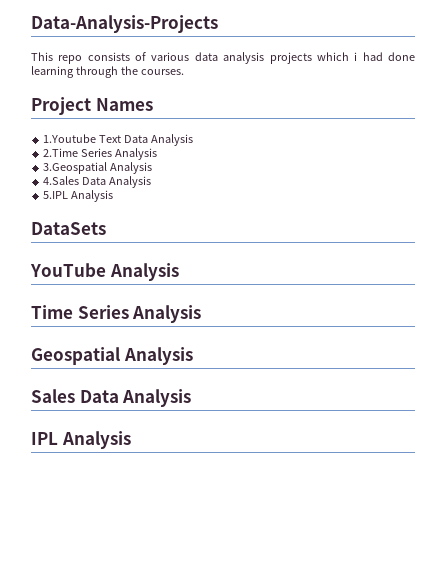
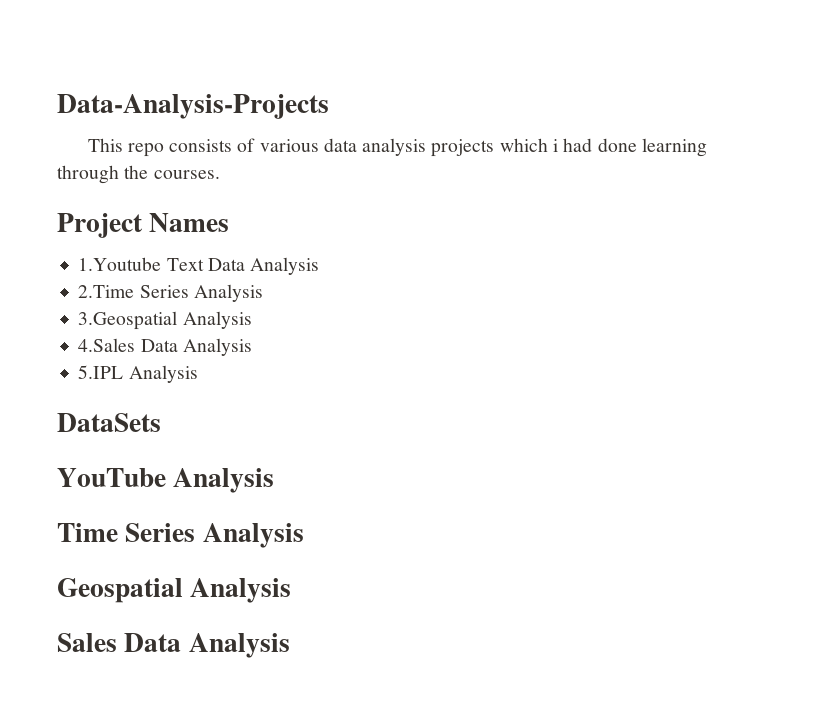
- IPL Analysis

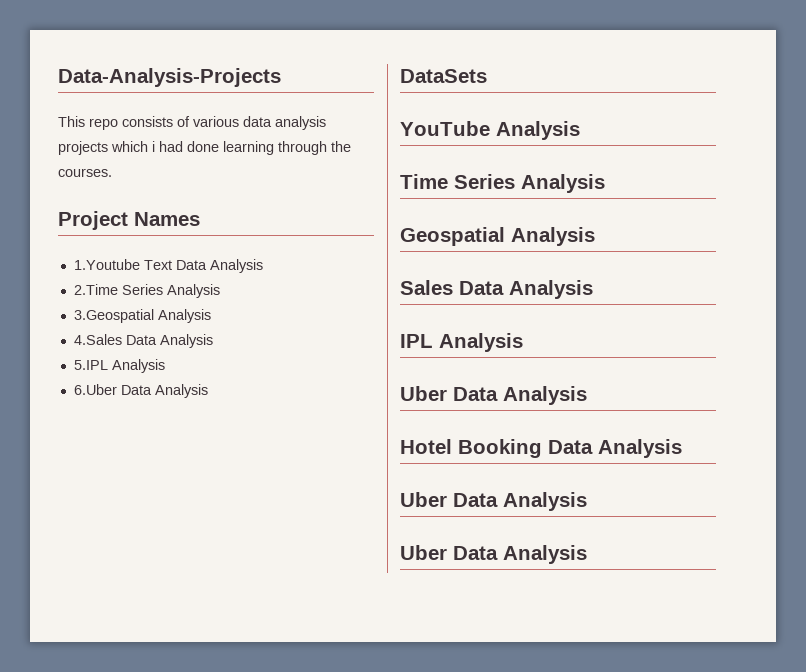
+ 6.Uber Data Analysis
+ IPL Analysis
+ Uber Data Analysis
+ Hotel Booking Data Analysis
+ Uber Data Analysis
+ Uber Data Analysis

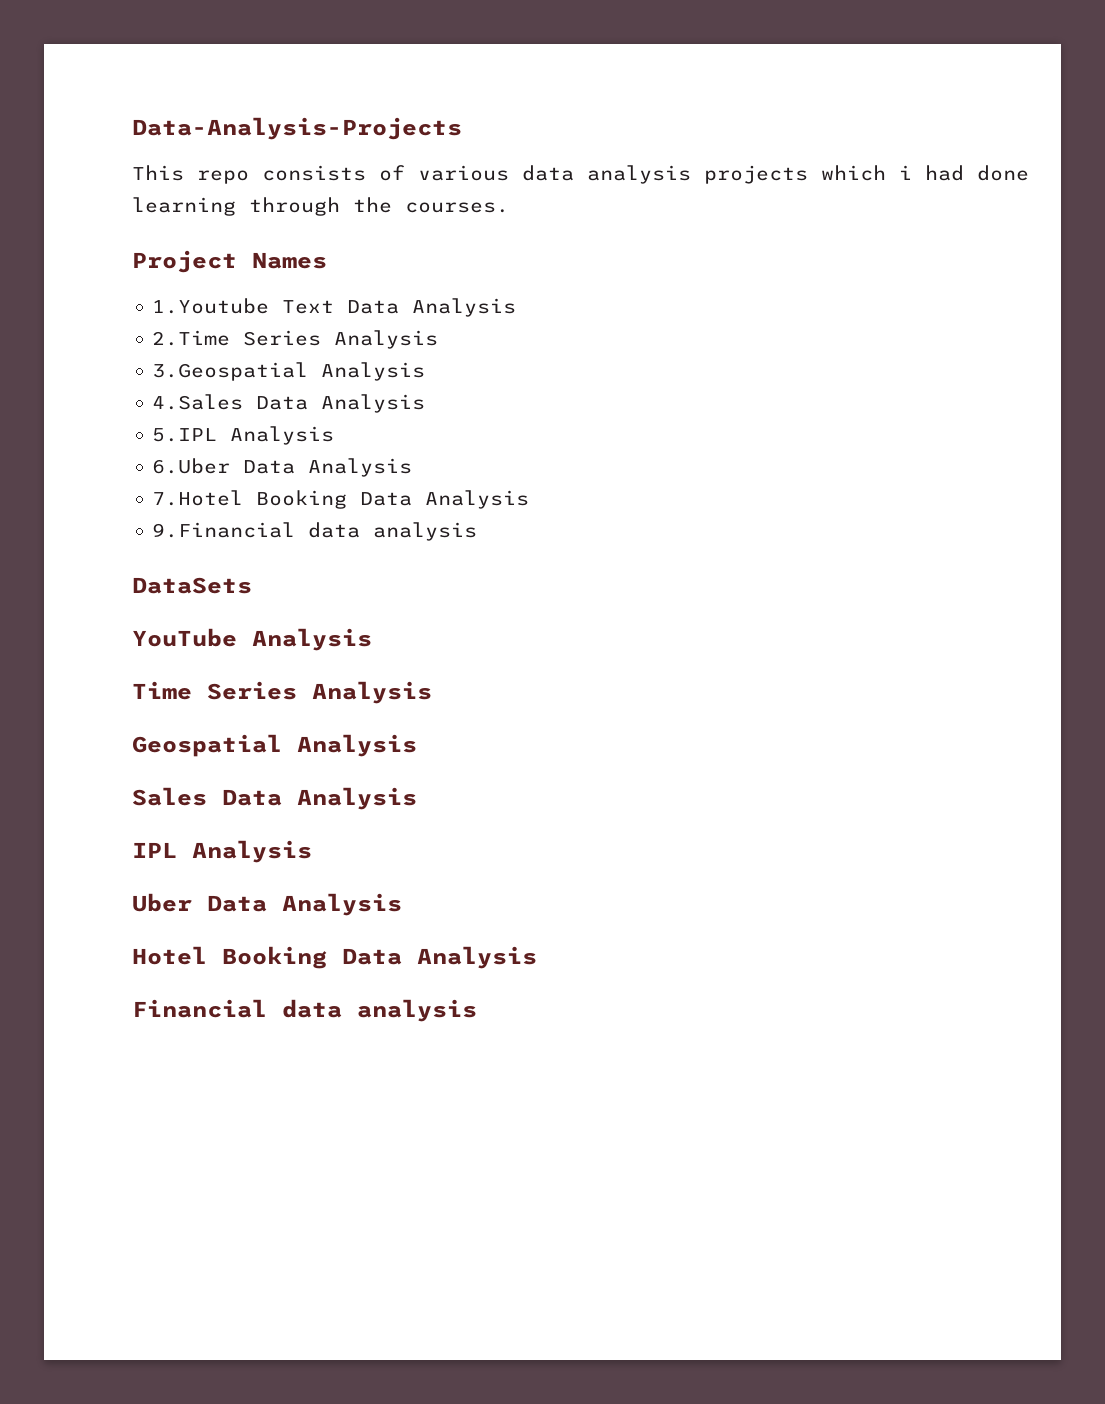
+ 7.Hotel Booking Data Analysis
+ 9.Financial data analysis
  Hotel Booking Data Analysis
- Uber Data Analysis
- Uber Data Analysis
+ Financial data analysis

